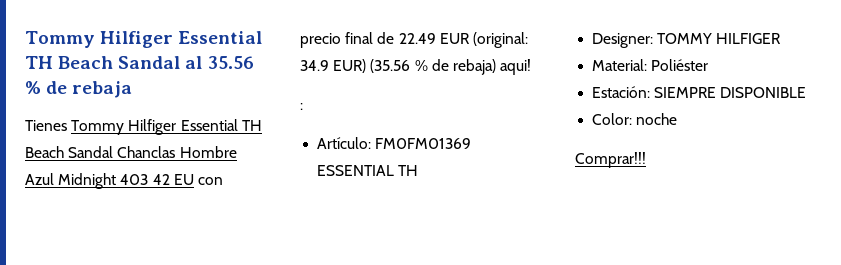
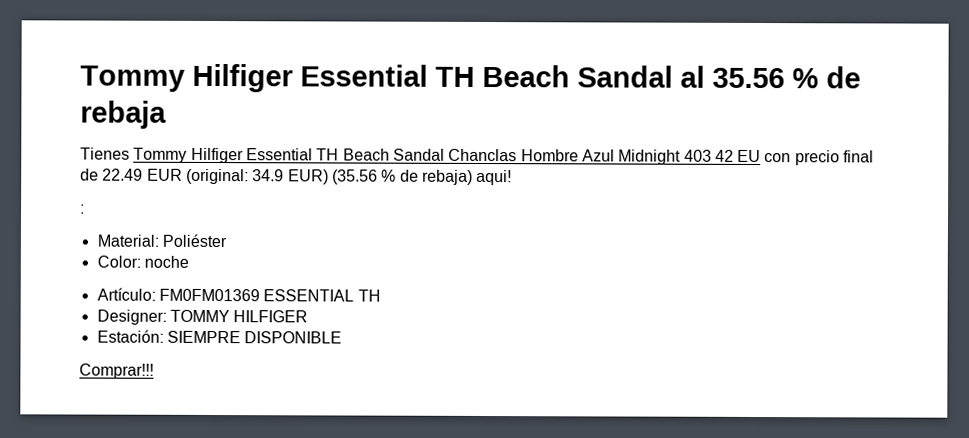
+ Material: Poliéster
+ Color: noche
- Material: Poliéster
- Color: noche

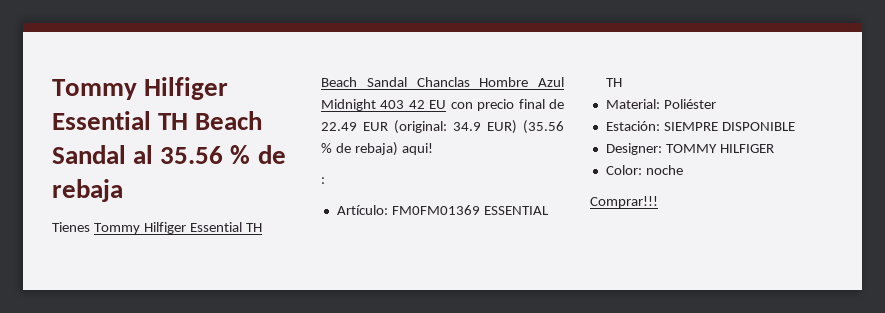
- Material: Poliéster
- Color: noche
- Designer: TOMMY HILFIGER
+ Material: Poliéster
+ Designer: TOMMY HILFIGER
+ Color: noche

